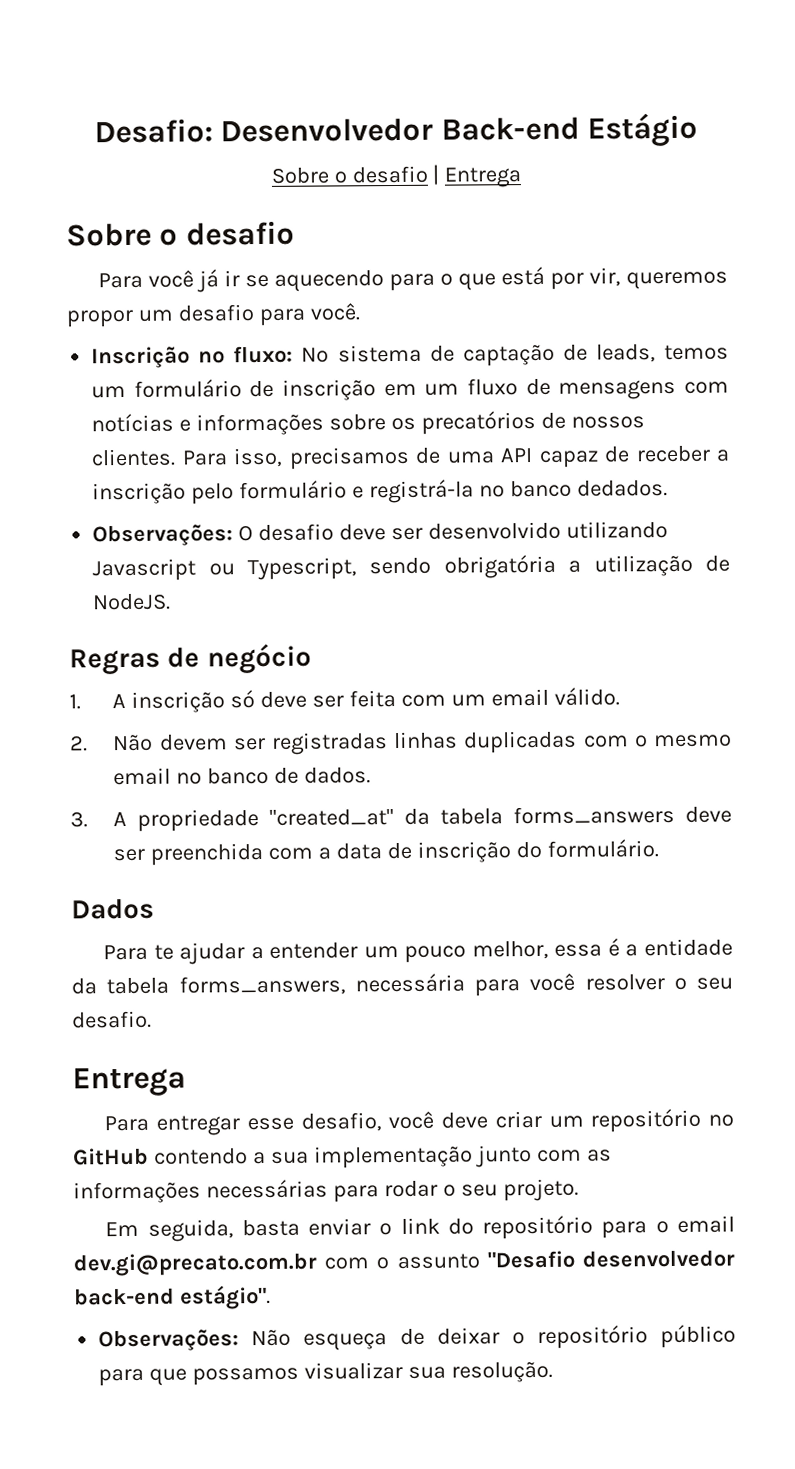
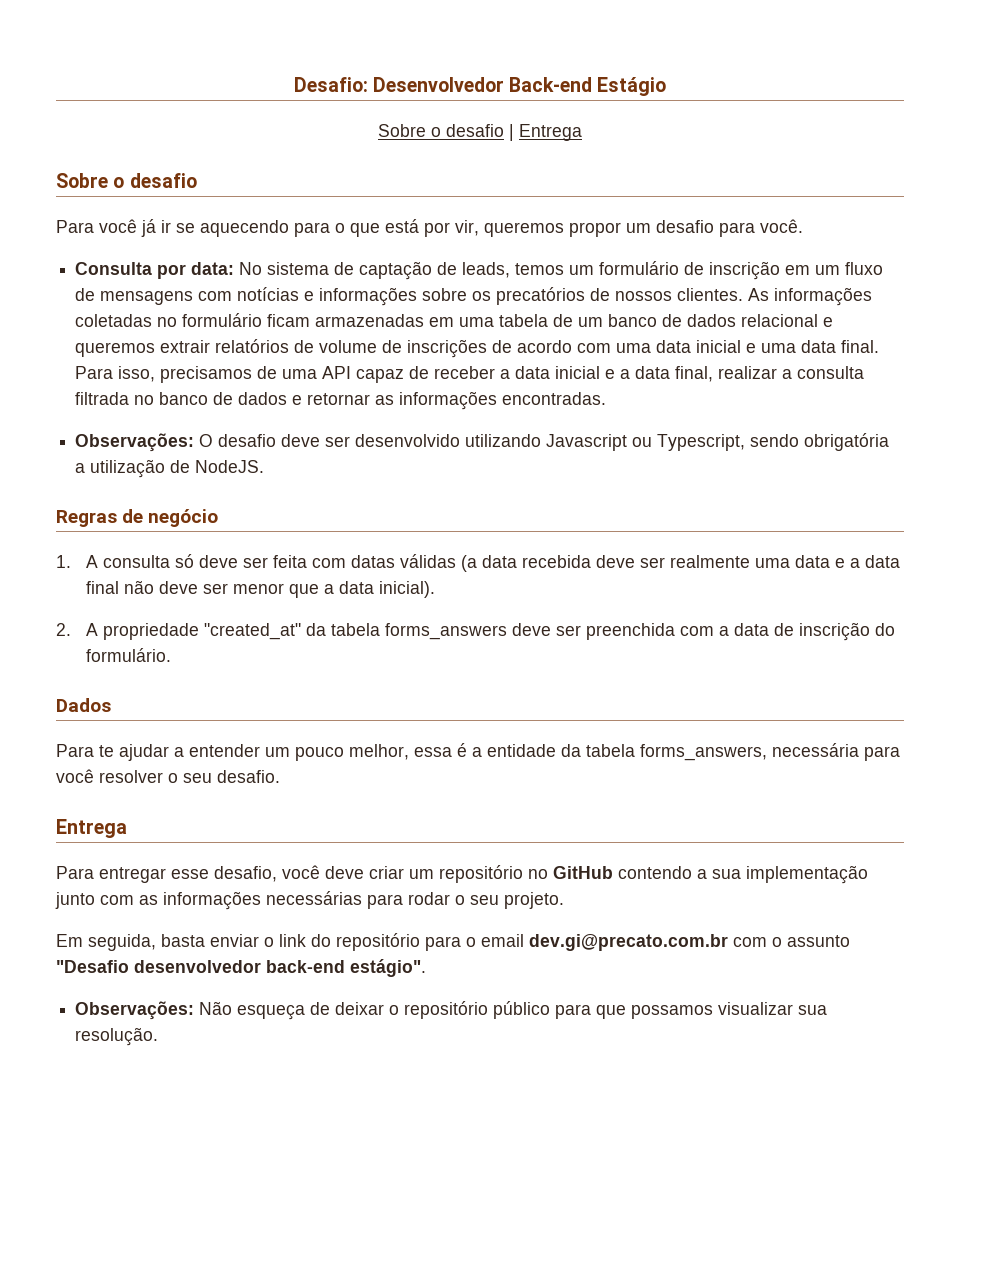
- Inscrição no fluxo: No sistema de captação de leads, temos um formulário de inscrição em um fluxo de mensagens com notícias e informações sobre os precatórios de nossos clientes.
+ Consulta por data: No sistema de captação de leads, temos um formulário de inscrição em um fluxo de mensagens com notícias e informações sobre os precatórios de nossos clientes.
+ As informações coletadas no formulário ficam armazenadas em uma tabela de um banco de dados relacional e queremos extrair relatórios de volume de inscrições de acordo com uma data inicial e uma data final.
- Para isso, precisamos de uma API capaz de receber a inscrição pelo formulário e registrá-la no banco dedados.
+ Para isso, precisamos de uma API capaz de receber a data inicial e a data final, realizar a consulta filtrada no banco de dados e retornar as informações encontradas.
- 1. A inscrição só deve ser feita com um email válido.
- 2. Não devem ser registradas linhas duplicadas com o mesmo email no banco de dados.
- 3. A propriedade "created_at" da tabela forms_answers deve ser preenchida com a data de inscrição do formulário.
+ 1. A consulta só deve ser feita com datas válidas (a data recebida deve ser realmente uma data e a data final não deve ser menor que a data inicial).
+ 2. A propriedade "created_at" da tabela forms_answers deve ser preenchida com a data de inscrição do formulário.

